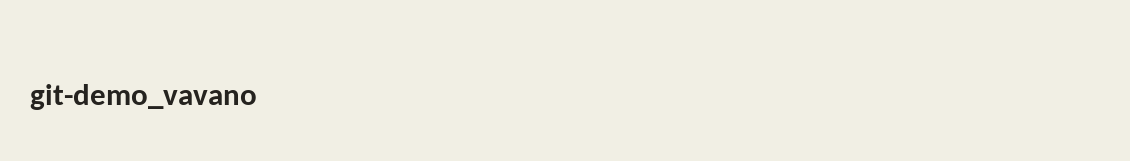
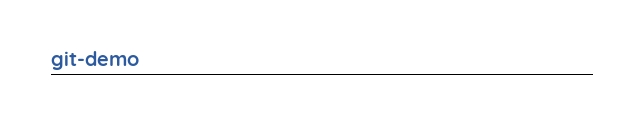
- git-demo_vavano
+ git-demo

